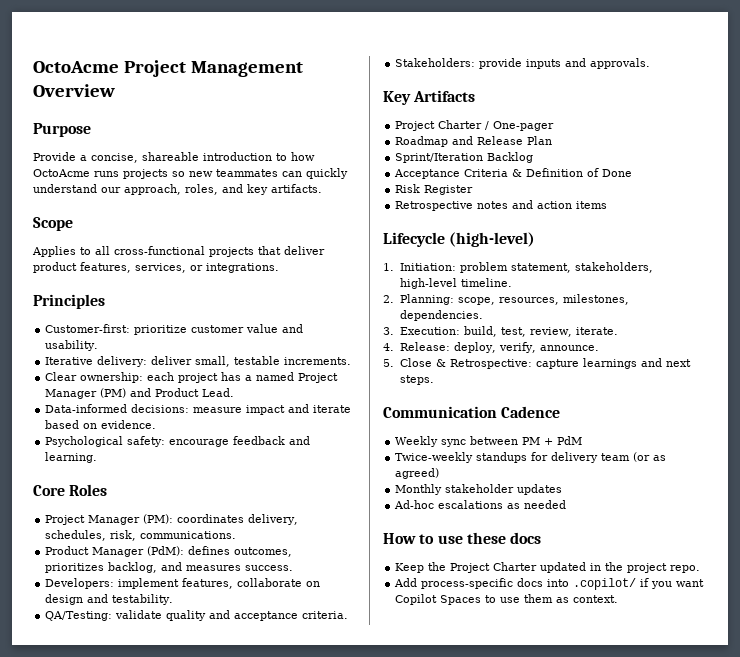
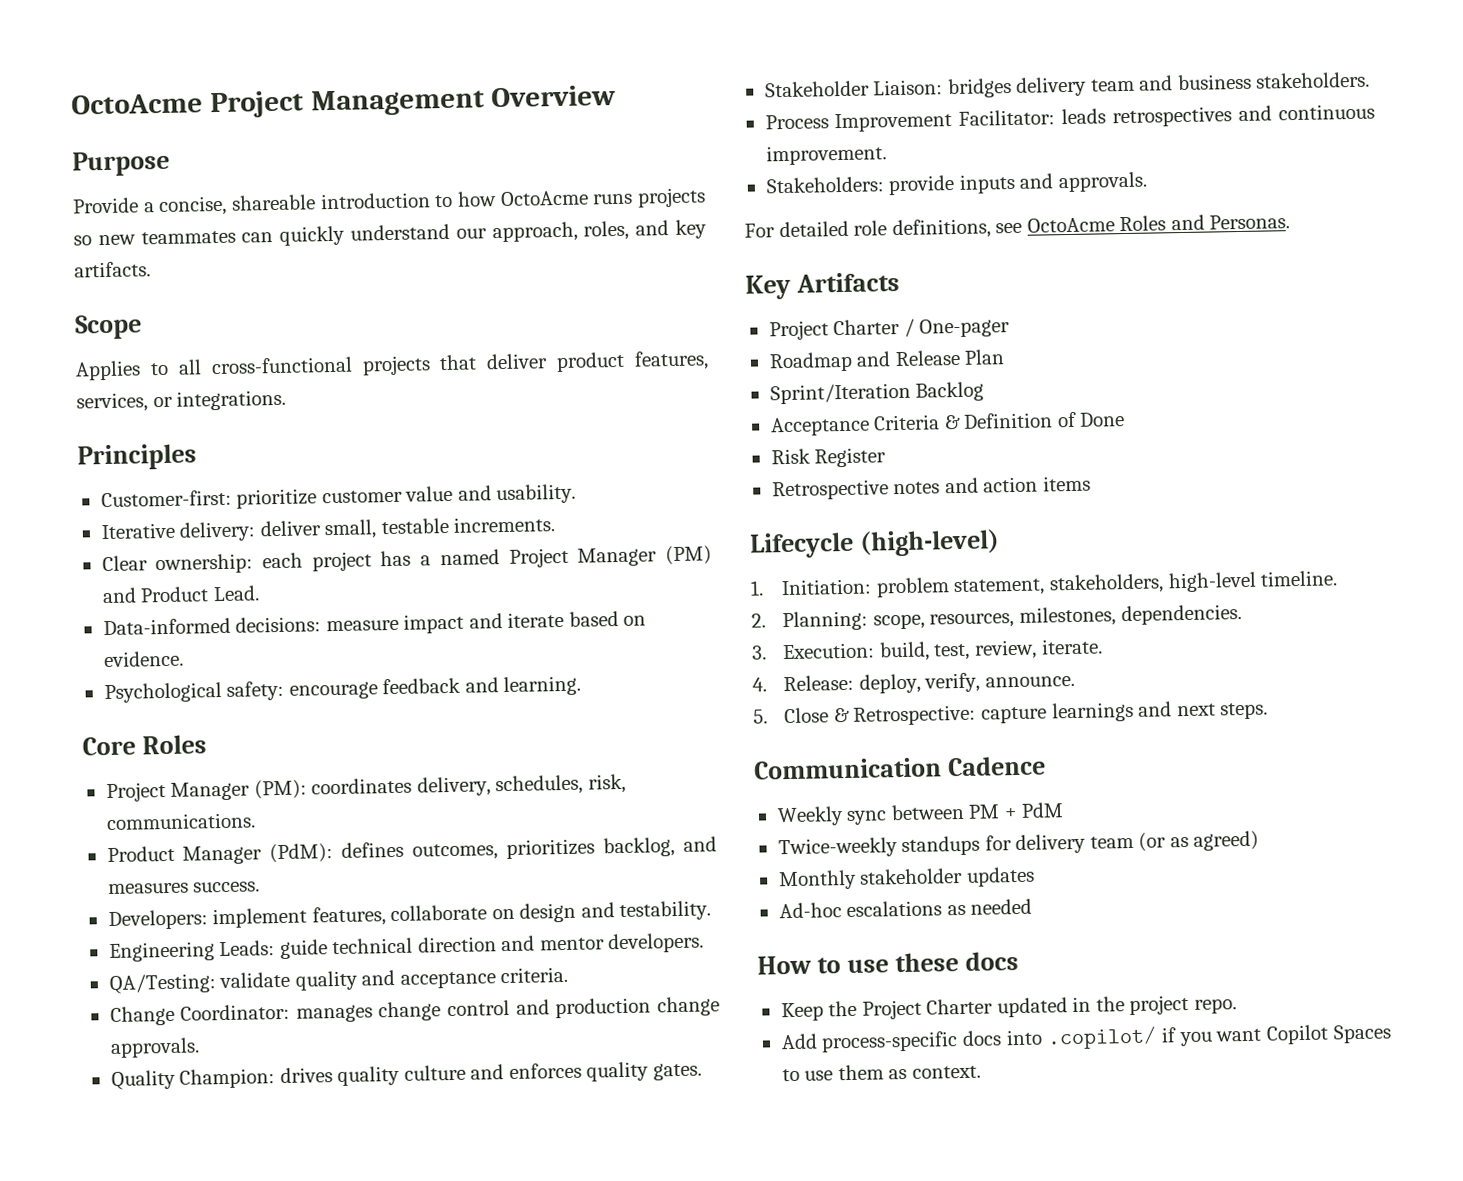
+ Engineering Leads: guide technical direction and mentor developers.
+ Change Coordinator: manages change control and production change approvals.
+ Quality Champion: drives quality culture and enforces quality gates.
+ Stakeholder Liaison: bridges delivery team and business stakeholders.
+ Process Improvement Facilitator: leads retrospectives and continuous improvement.
+ For detailed role definitions, see OctoAcme Roles and Personas.

